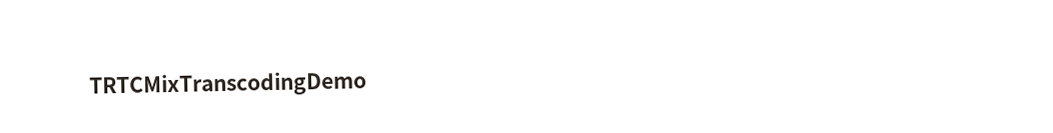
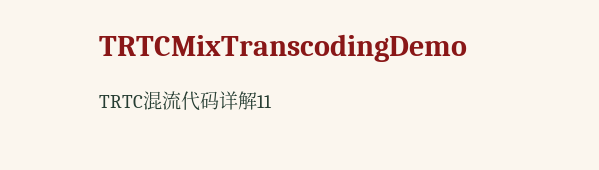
+ TRTC混流代码详解11

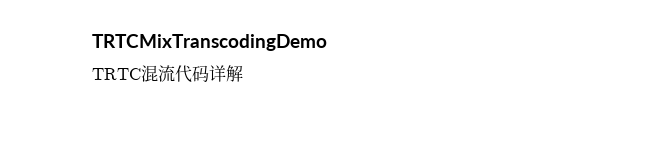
- TRTC混流代码详解11
+ TRTC混流代码详解

